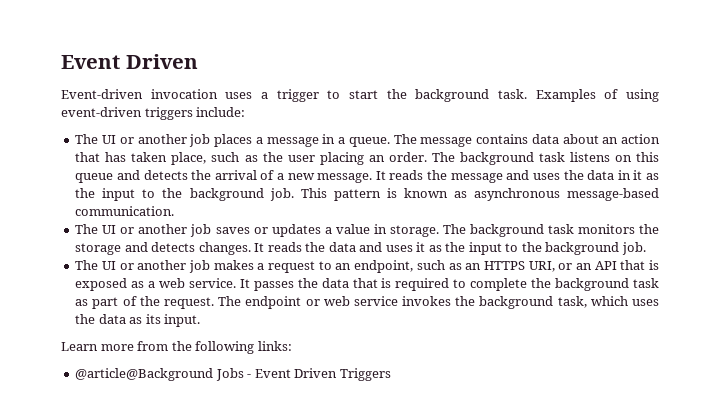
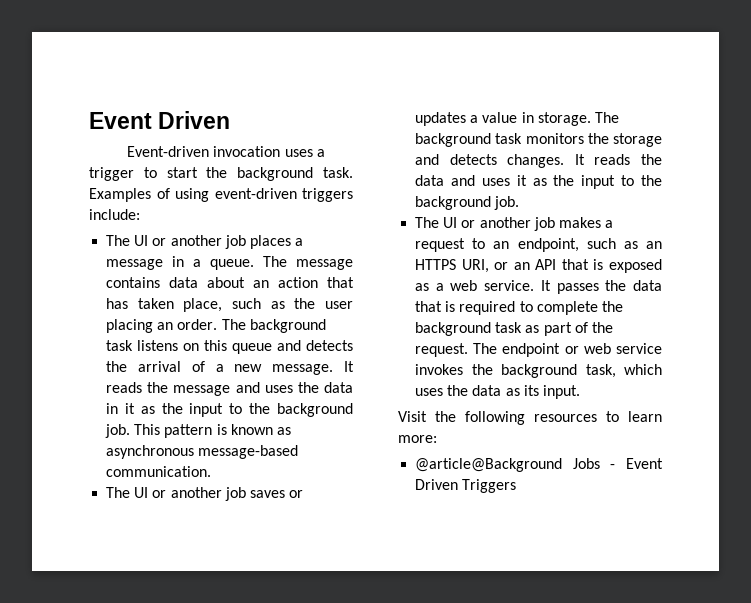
- Learn more from the following links:
+ Visit the following resources to learn more:

